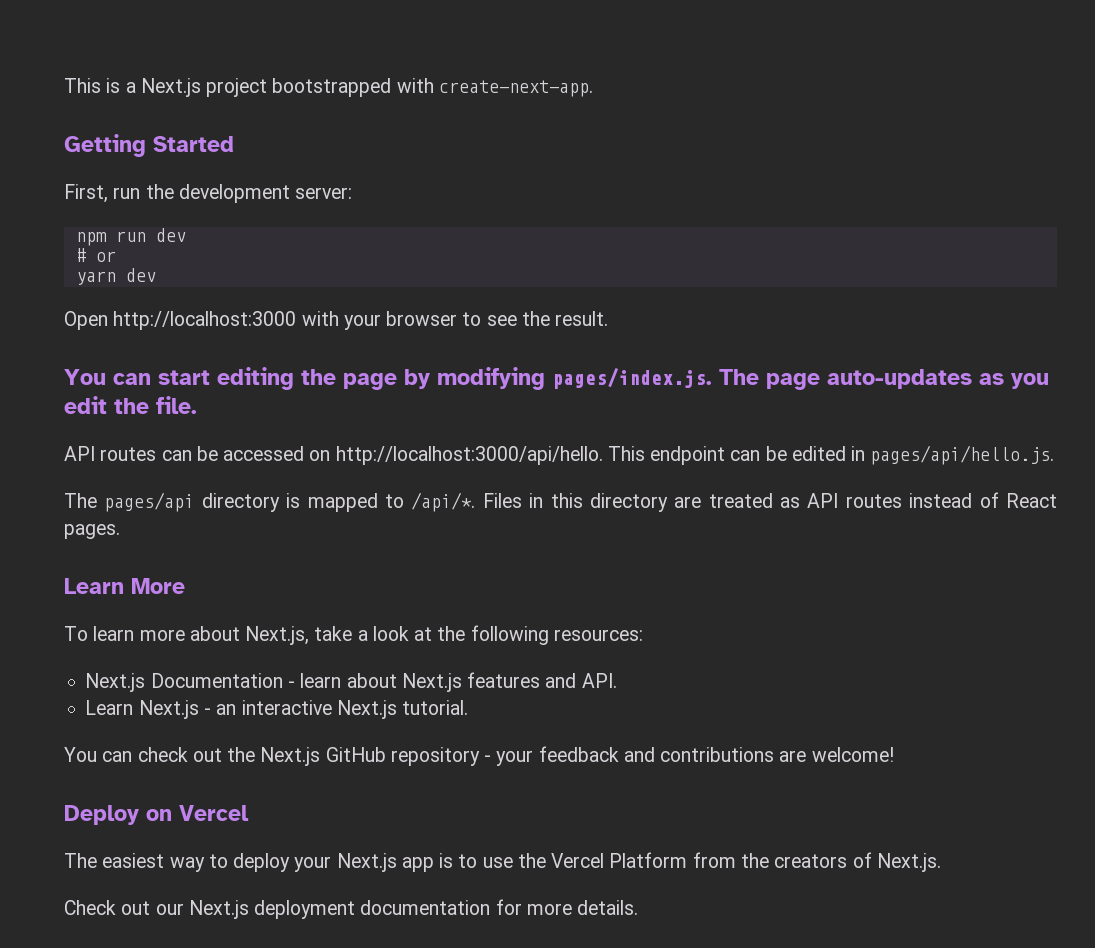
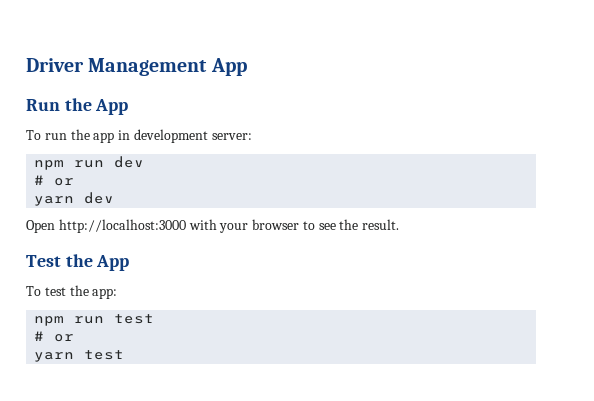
- This is a Next.js project bootstrapped with create-next-app.
- Getting Started
- First, run the development server:
+ Driver Management App
+ Run the App
+ To run the app in development server:
- You can start editing the page by modifying pages/index.js. The page auto-updates as you edit the file.
- API routes can be accessed on http://localhost:3000/api/hello. This endpoint can be edited in pages/api/hello.js.
- The pages/api directory is mapped to /api/*. Files in this directory are treated as API routes instead of React pages.
- Learn More
- To learn more about Next.js, take a look at the following resources:
- Next.js Documentation - learn about Next.js features and API.
- Learn Next.js - an interactive Next.js tutorial.
- You can check out the Next.js GitHub repository - your feedback and contributions are welcome!
- Deploy on Vercel
- The easiest way to deploy your Next.js app is to use the Vercel Platform from the creators of Next.js.
- Check out our Next.js deployment documentation for more details.
+ Test the App
+ To test the app:
+ npm run test
+ # or
+ yarn test

